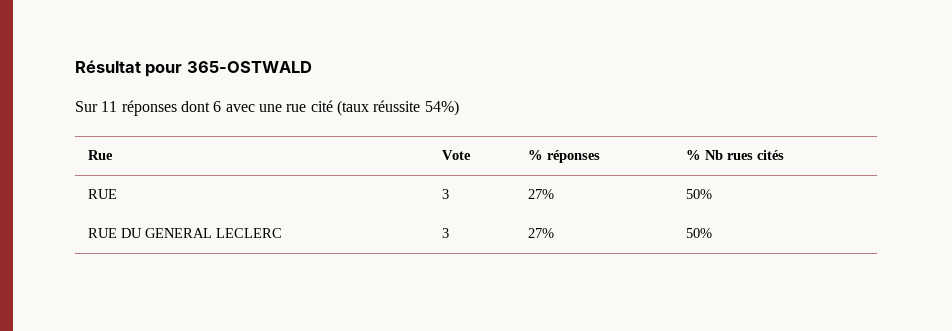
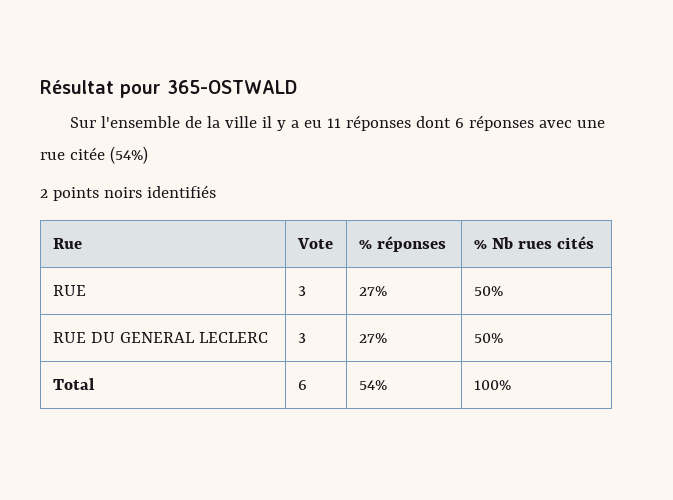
- Sur 11 réponses dont 6 avec une rue cité (taux réussite 54%)
+ Sur l'ensemble de la ville il y a eu 11 réponses dont 6 réponses avec une rue citée (54%)
+ 2 points noirs identifiés
+ Total | 6 | 54% | 100%

